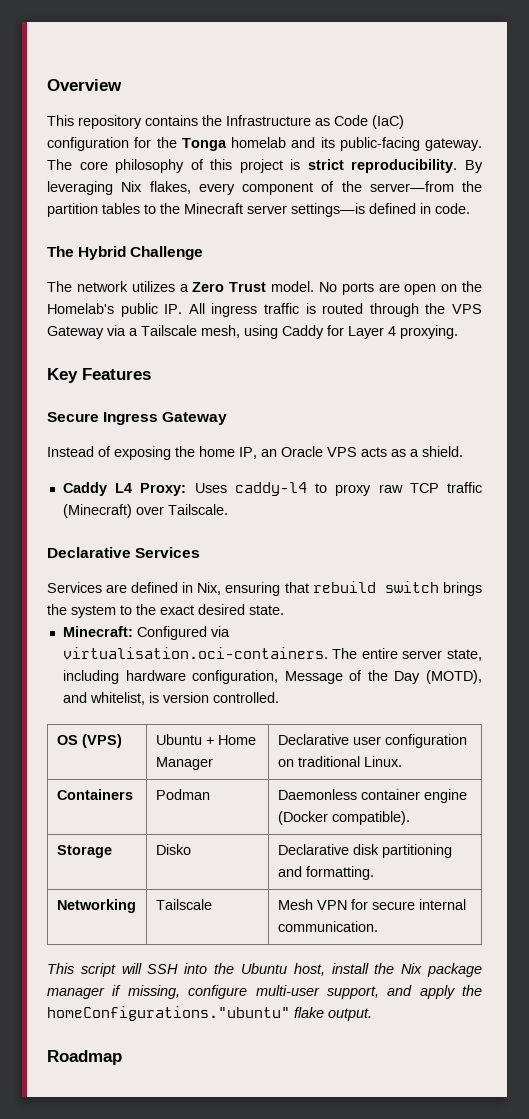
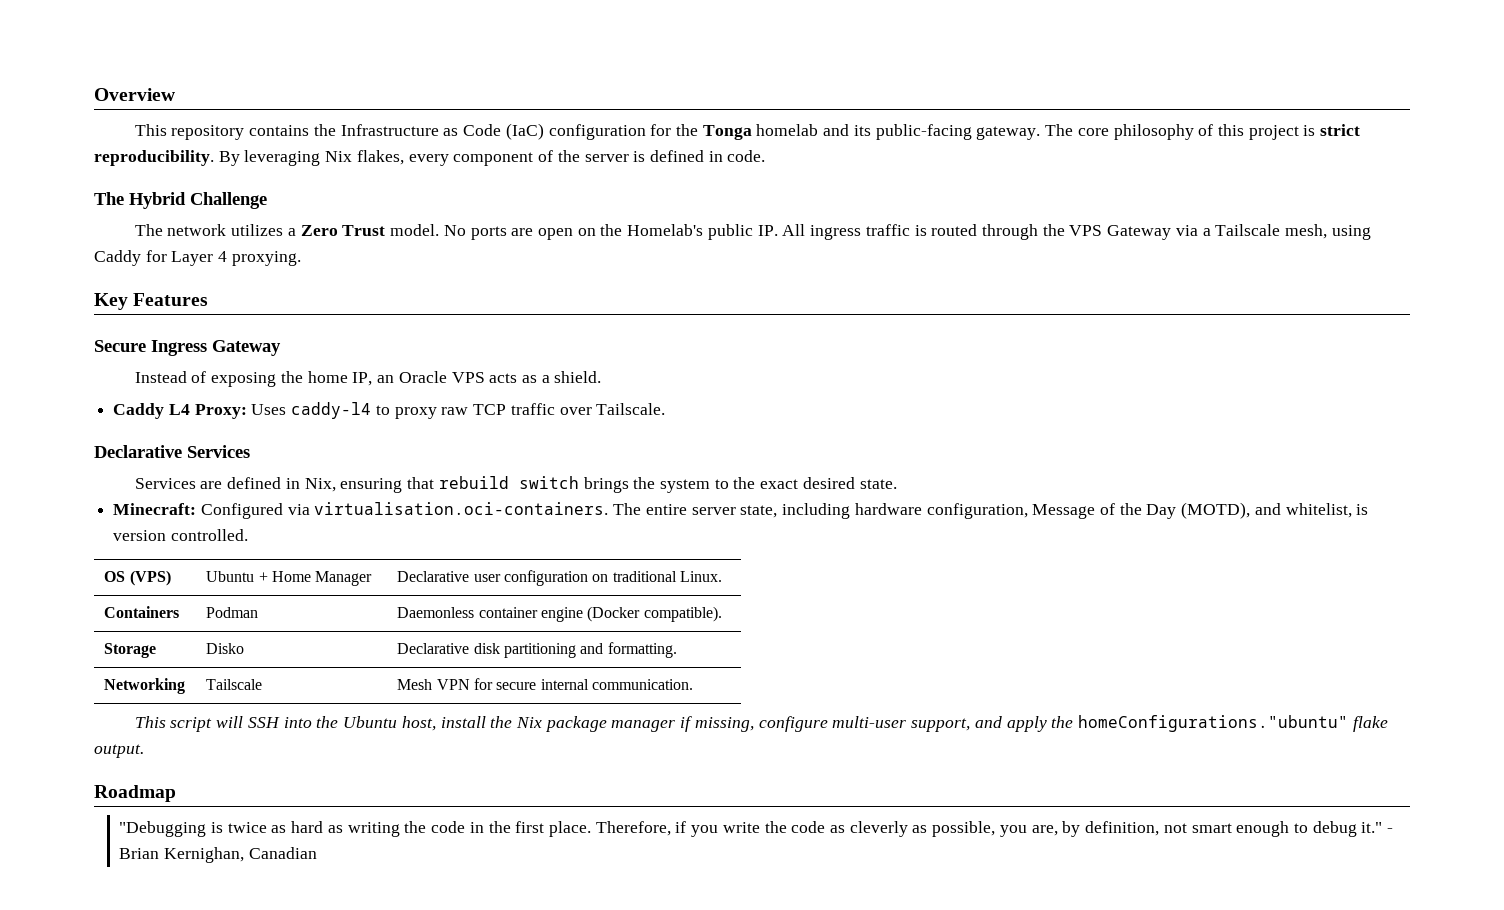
- By leveraging Nix flakes, every component of the server—from the partition tables to the Minecraft server settings—is defined in code.
+ By leveraging Nix flakes, every component of the server is defined in code.
- Caddy L4 Proxy: Uses caddy-l4 to proxy raw TCP traffic (Minecraft) over Tailscale.
+ Caddy L4 Proxy: Uses caddy-l4 to proxy raw TCP traffic over Tailscale.
+ "Debugging is twice as hard as writing the code in the first place. Therefore, if you write the code as cleverly as possible, you are, by definition, not smart enough to debug it." - Brian Kernighan, Canadian

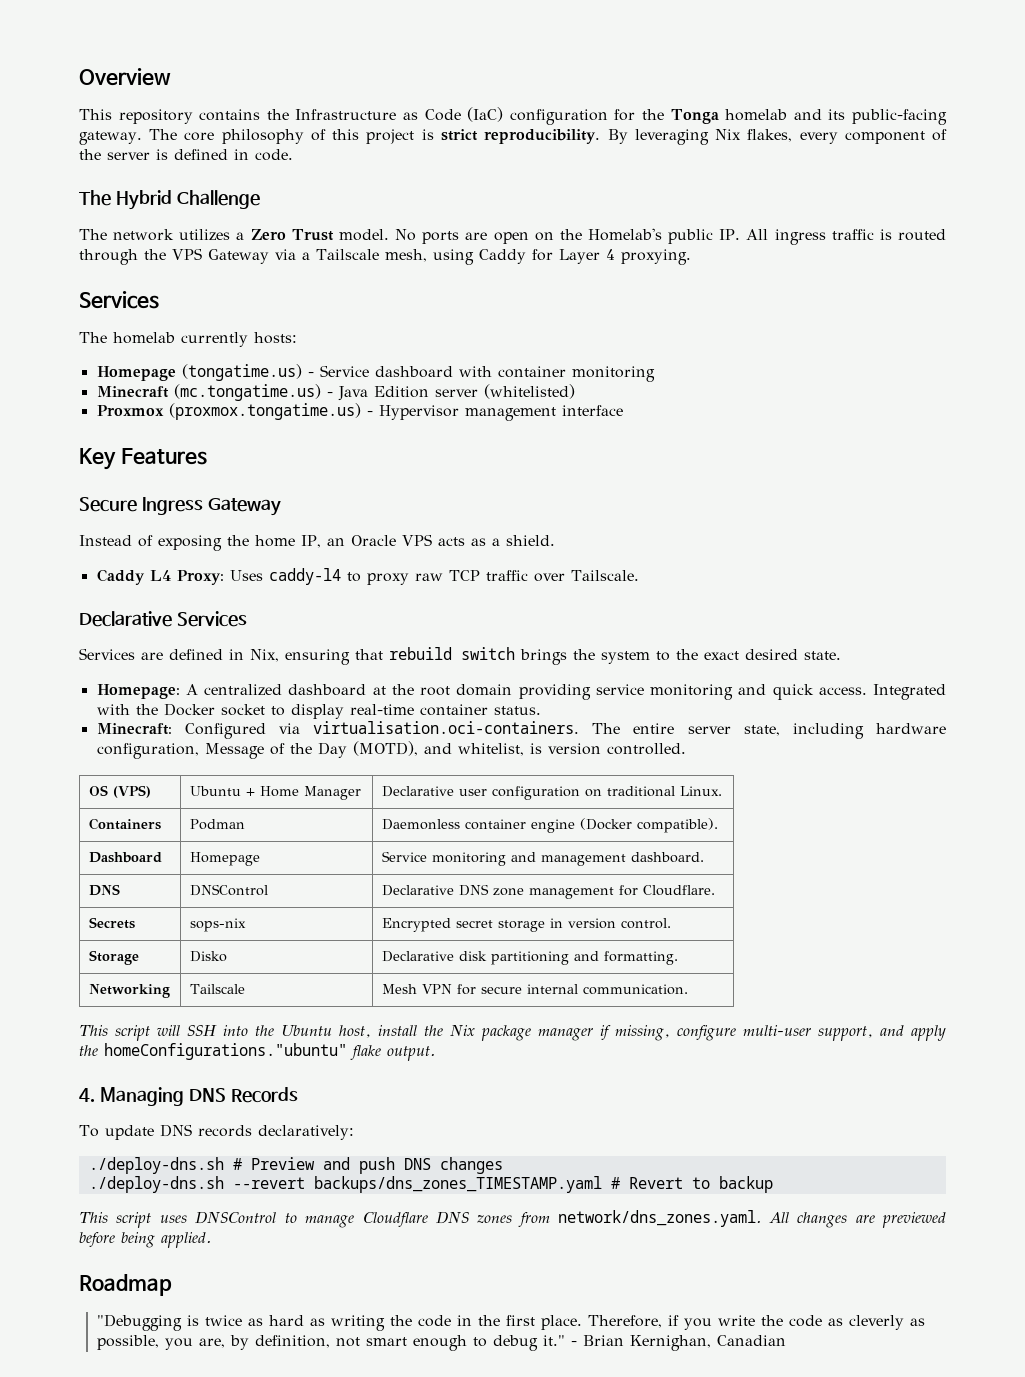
  No ports are open on the Homelab's public IP. All ingress traffic is routed through the VPS Gateway via a Tailscale mesh, using Caddy for Layer 4 proxying.
+ Services
+ The homelab currently hosts:
+ Homepage (tongatime.us) - Service dashboard with container monitoring
+ Minecraft (mc.tongatime.us) - Java Edition server (whitelisted)
+ Proxmox (proxmox.tongatime.us) - Hypervisor management interface
+ Homepage: A centralized dashboard at the root domain providing service monitoring and quick access. Integrated with the Docker socket to display real-time container status.
+ Dashboard | Homepage | Service monitoring and management dashboard.
+ DNS | DNSControl | Declarative DNS zone management for Cloudflare.
+ Secrets | sops-nix | Encrypted secret storage in version control.
+ 4. Managing DNS Records
+ To update DNS records declaratively:
+ ./deploy-dns.sh # Preview and push DNS changes
+ ./deploy-dns.sh --revert backups/dns_zones_TIMESTAMP.yaml # Revert to backup
+ This script uses DNSControl to manage Cloudflare DNS zones from network/dns_zones.yaml. All changes are previewed before being applied.

